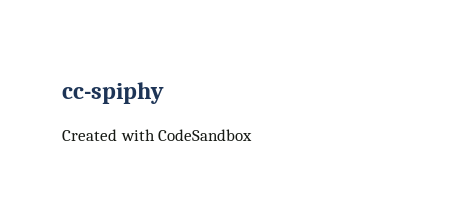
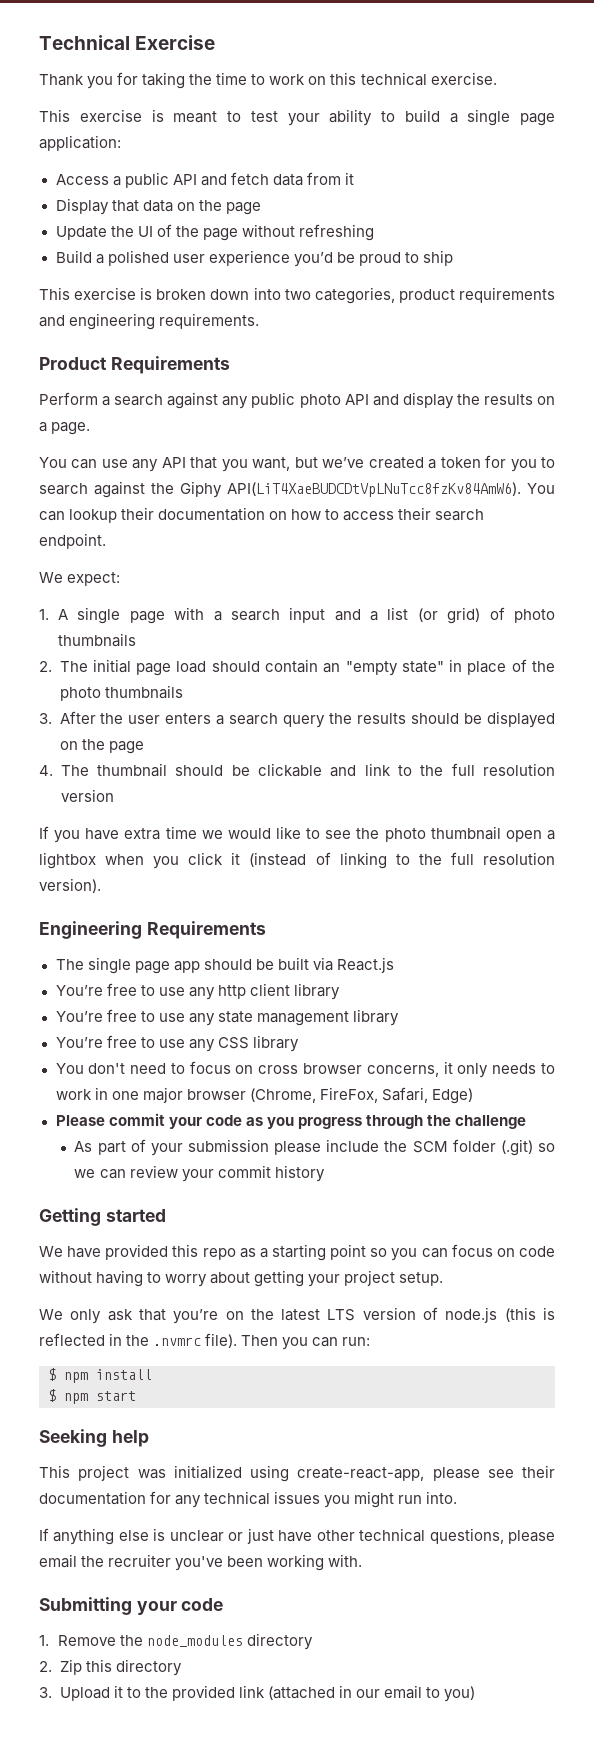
- cc-spiphy
- Created with CodeSandbox
+ Technical Exercise
+ Thank you for taking the time to work on this technical exercise.
+ This exercise is meant to test your ability to build a single page application:
+ Access a public API and fetch data from it
+ Display that data on the page
+ Update the UI of the page without refreshing
+ Build a polished user experience you’d be proud to ship
+ This exercise is broken down into two categories, product requirements and engineering requirements.
+ Product Requirements
+ Perform a search against any public photo API and display the results on a page.
+ You can use any API that you want, but we’ve created a token for you to search against the Giphy API(LiT4XaeBUDCDtVpLNuTcc8fzKv84AmW6). You can lookup their documentation on how to access their search endpoint.
+ We expect:
+ 1. A single page with a search input and a list (or grid) of photo thumbnails
+ 2. The initial page load should contain an "empty state" in place of the photo thumbnails
+ 3. After the user enters a search query the results should be displayed on the page
+ 4. The thumbnail should be clickable and link to the full resolution version
+ If you have extra time we would like to see the photo thumbnail open a lightbox when you click it (instead of linking to the full resolution version).
+ Engineering Requirements
+ The single page app should be built via React.js
+ You’re free to use any http client library
+ You’re free to use any state management library
+ You’re free to use any CSS library
+ You don't need to focus on cross browser concerns, it only needs to work in one major browser (Chrome, FireFox, Safari, Edge)
+ Please commit your code as you progress through the challenge
+ As part of your submission please include the SCM folder (.git) so we can review your commit history
+ Getting started
+ We have provided this repo as a starting point so you can focus on code without having to worry about getting your project setup.
+ We only ask that you’re on the latest LTS version of node.js (this is reflected in the .nvmrc file). Then you can run:
+ $ npm install
+ $ npm start
+ Seeking help
+ This project was initialized using create-react-app, please see their documentation for any technical issues you might run into.
+ If anything else is unclear or just have other technical questions, please email the recruiter you've been working with.
+ Submitting your code
+ 1. Remove the node_modules directory
+ 2. Zip this directory
+ 3. Upload it to the provided link (attached in our email to you)

